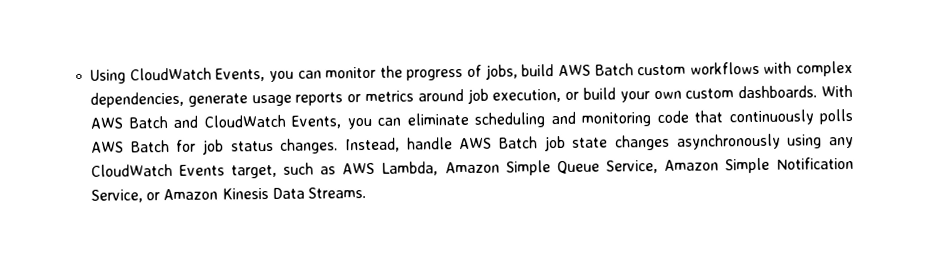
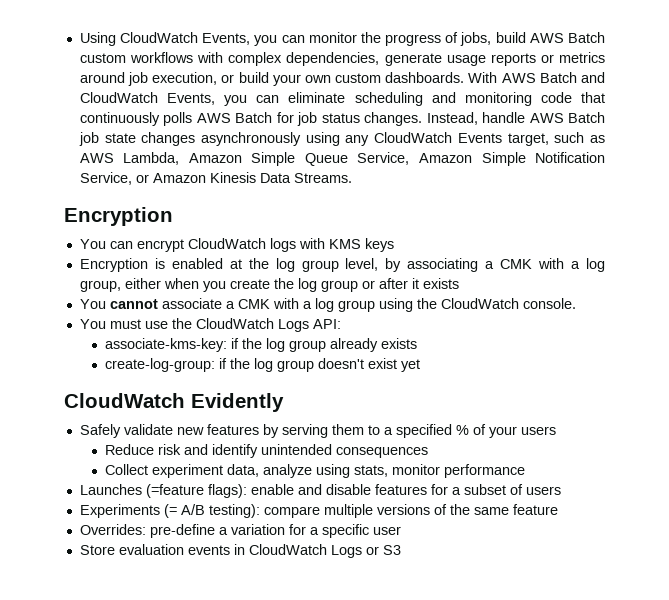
  Instead, handle AWS Batch job state changes asynchronously using any CloudWatch Events target, such as AWS Lambda, Amazon Simple Queue Service, Amazon Simple Notification Service, or Amazon Kinesis Data Streams.
+ Encryption
+ You can encrypt CloudWatch logs with KMS keys
+ Encryption is enabled at the log group level, by associating a CMK with a log group, either when you create the log group or after it exists
+ You cannot associate a CMK with a log group using the CloudWatch console.
+ You must use the CloudWatch Logs API:
+ associate-kms-key: if the log group already exists
+ create-log-group: if the log group doesn't exist yet
+ CloudWatch Evidently
+ Safely validate new features by serving them to a specified % of your users
+ Reduce risk and identify unintended consequences
+ Collect experiment data, analyze using stats, monitor performance
+ Launches (=feature flags): enable and disable features for a subset of users
+ Experiments (= A/B testing): compare multiple versions of the same feature
+ Overrides: pre-define a variation for a specific user
+ Store evaluation events in CloudWatch Logs or S3

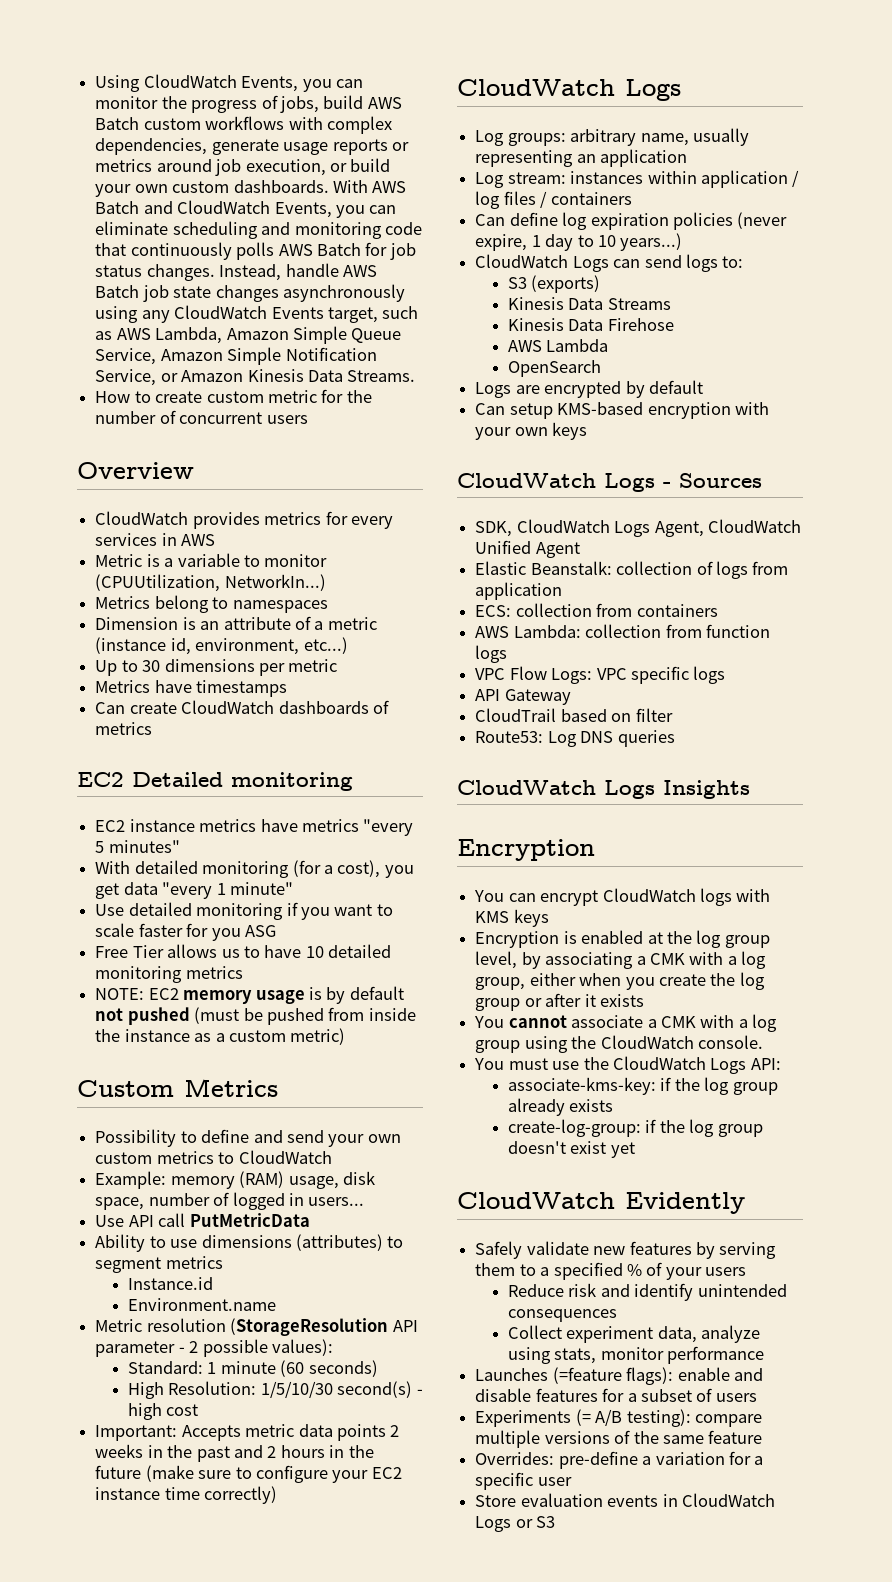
+ How to create custom metric for the number of concurrent users
+ Overview
+ CloudWatch provides metrics for every services in AWS
+ Metric is a variable to monitor (CPUUtilization, NetworkIn...)
+ Metrics belong to namespaces
+ Dimension is an attribute of a metric (instance id, environment, etc...)
+ Up to 30 dimensions per metric
+ Metrics have timestamps
+ Can create CloudWatch dashboards of metrics
+ EC2 Detailed monitoring
+ EC2 instance metrics have metrics "every 5 minutes"
+ With detailed monitoring (for a cost), you get data "every 1 minute"
+ Use detailed monitoring if you want to scale faster for you ASG
+ Free Tier allows us to have 10 detailed monitoring metrics
+ NOTE: EC2 memory usage is by default not pushed (must be pushed from inside the instance as a custom metric)
+ Custom Metrics
+ Possibility to define and send your own custom metrics to CloudWatch
+ Example: memory (RAM) usage, disk space, number of logged in users...
+ Use API call PutMetricData
+ Ability to use dimensions (attributes) to segment metrics
+ Instance.id
+ Environment.name
+ Metric resolution (StorageResolution API parameter - 2 possible values):
+ Standard: 1 minute (60 seconds)
+ High Resolution: 1/5/10/30 second(s) - high cost
+ Important: Accepts metric data points 2 weeks in the past and 2 hours in the future (make sure to configure your EC2 instance time correctly)
+ CloudWatch Logs
+ Log groups: arbitrary name, usually representing an application
+ Log stream: instances within application / log files / containers
+ Can define log expiration policies (never expire, 1 day to 10 years...)
+ CloudWatch Logs can send logs to:
+ S3 (exports)
+ Kinesis Data Streams
+ Kinesis Data Firehose
+ AWS Lambda
+ OpenSearch
+ Logs are encrypted by default
+ Can setup KMS-based encryption with your own keys
+ CloudWatch Logs - Sources
+ SDK, CloudWatch Logs Agent, CloudWatch Unified Agent
+ Elastic Beanstalk: collection of logs from application
+ ECS: collection from containers
+ AWS Lambda: collection from function logs
+ VPC Flow Logs: VPC specific logs
+ API Gateway
+ CloudTrail based on filter
+ Route53: Log DNS queries
+ CloudWatch Logs Insights

